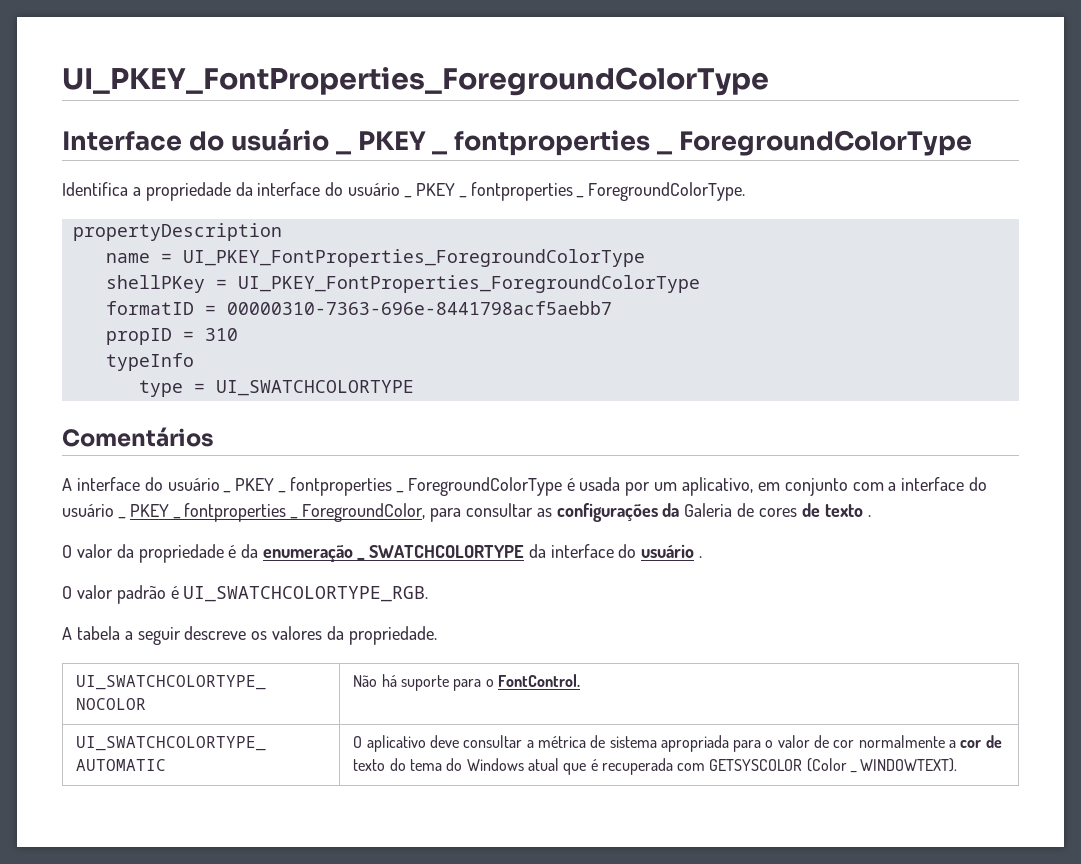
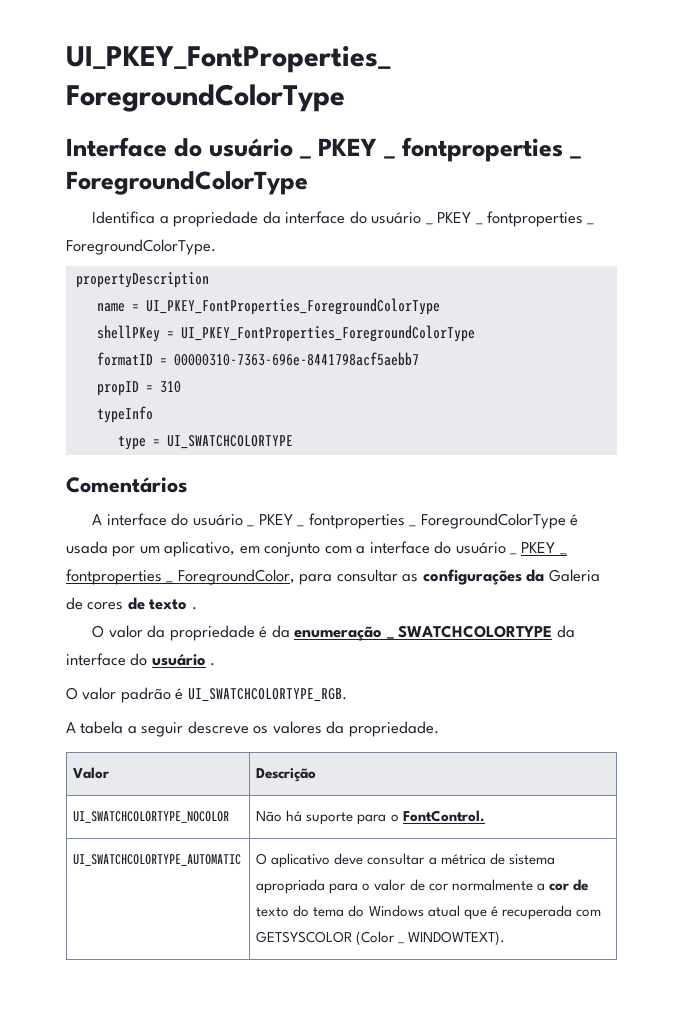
+ Valor | Descrição

